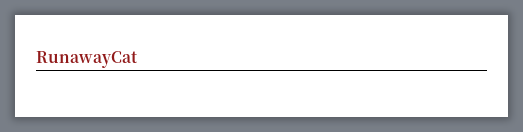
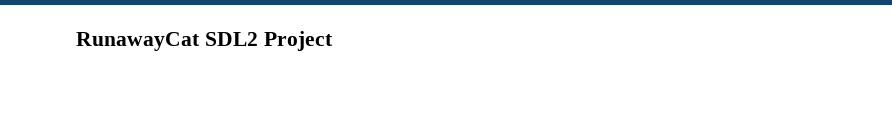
- RunawayCat
+ RunawayCat SDL2 Project

